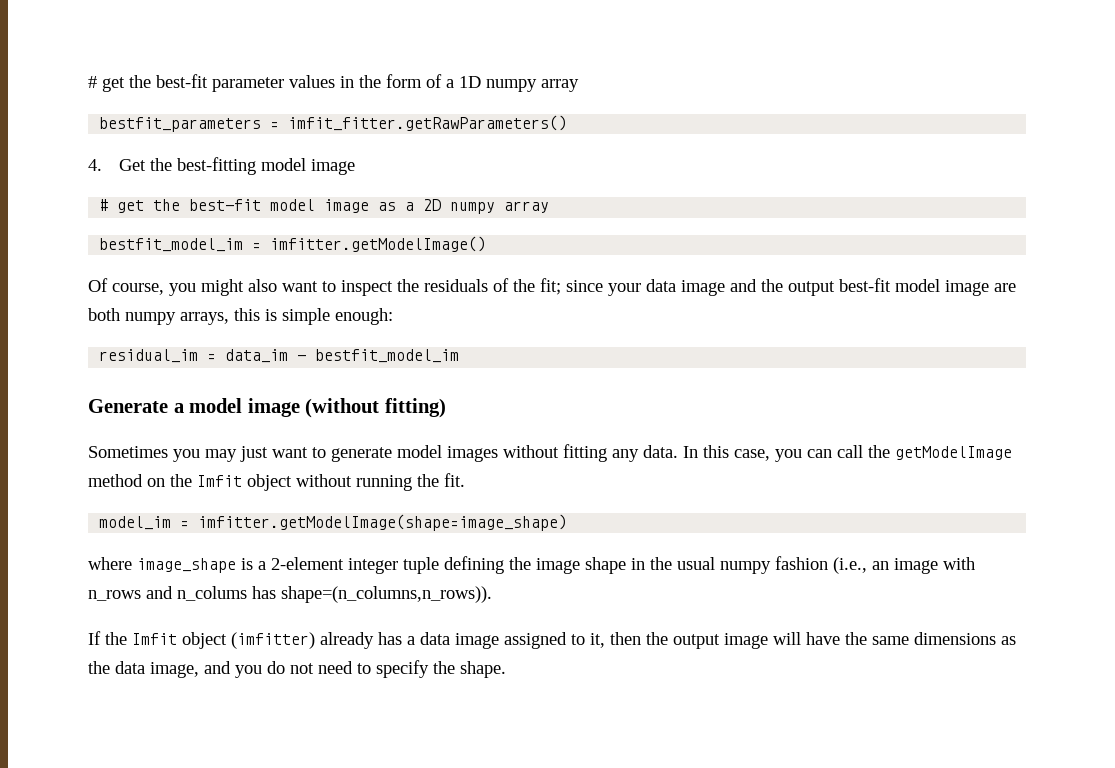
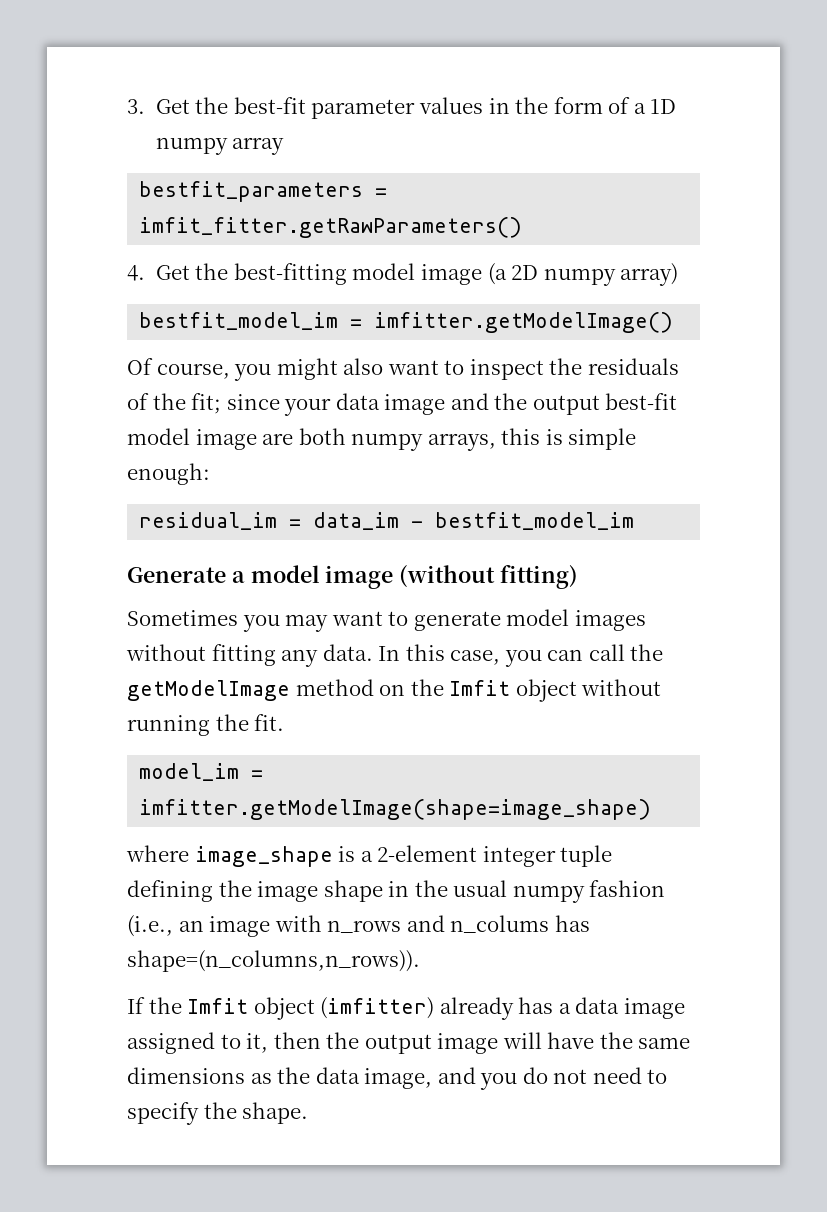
- # get the best-fit parameter values in the form of a 1D numpy array
+ 3. Get the best-fit parameter values in the form of a 1D numpy array
- 4. Get the best-fitting model image
- # get the best-fit model image as a 2D numpy array
+ 4. Get the best-fitting model image (a 2D numpy array)
- Sometimes you may just want to generate model images without fitting any data.
+ Sometimes you may want to generate model images without fitting any data.

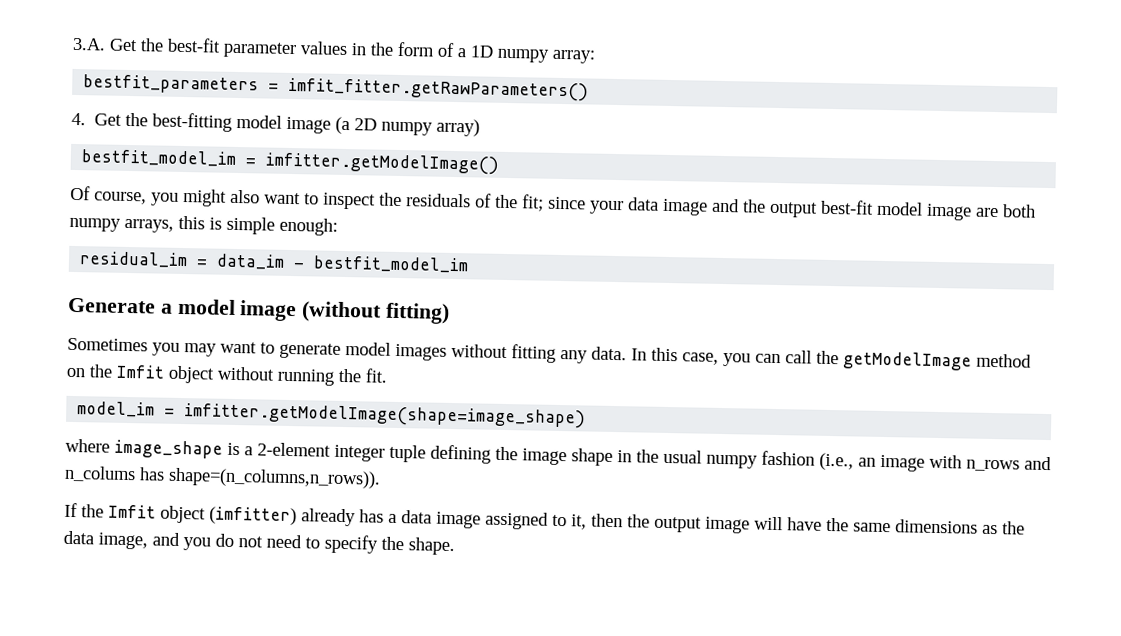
- 3. Get the best-fit parameter values in the form of a 1D numpy array
+ 3.A. Get the best-fit parameter values in the form of a 1D numpy array:

